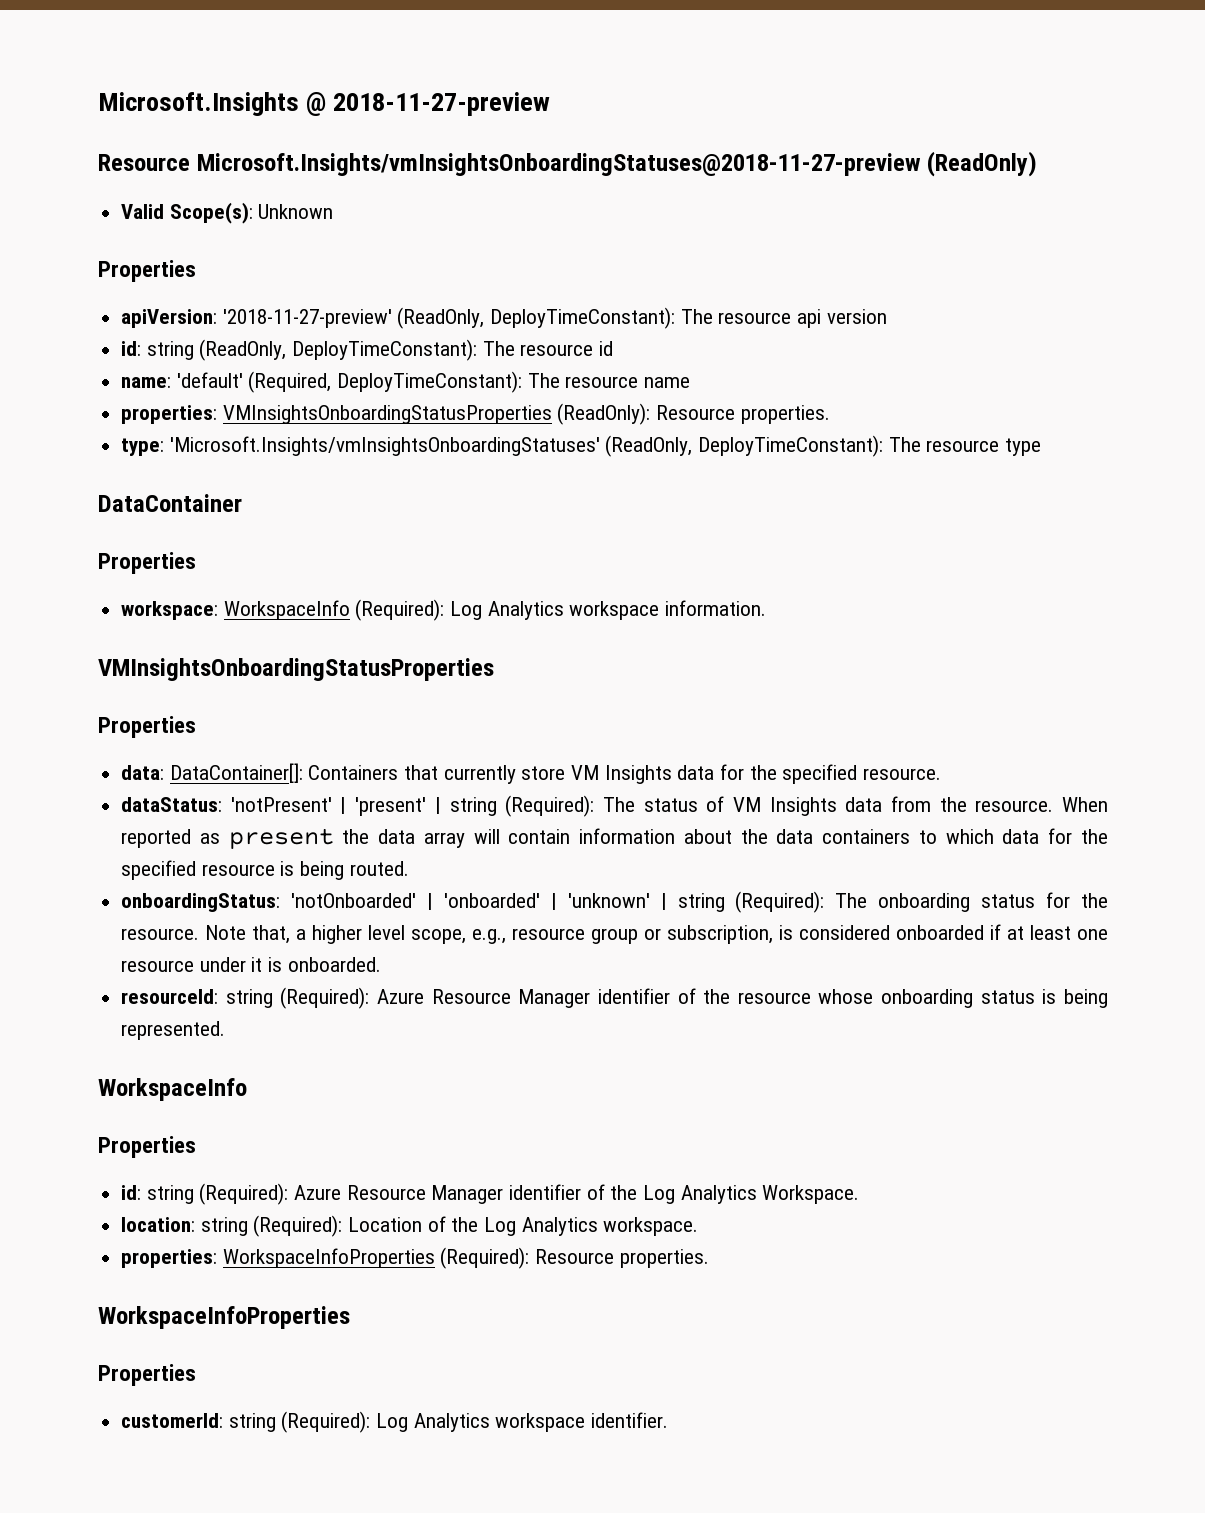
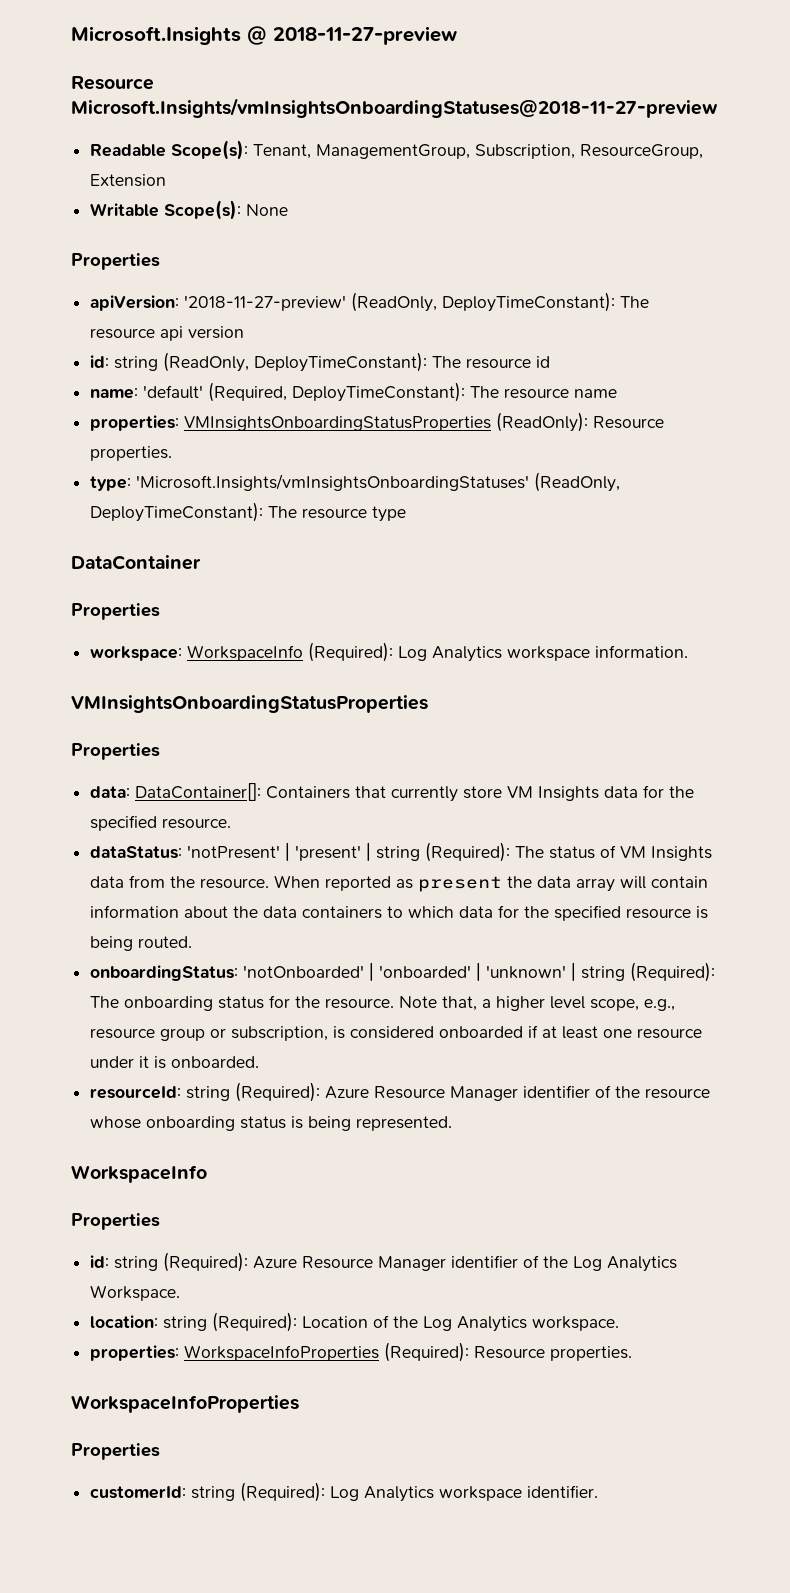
- Resource Microsoft.Insights/vmInsightsOnboardingStatuses@2018-11-27-preview (ReadOnly)
- Valid Scope(s): Unknown
+ Resource Microsoft.Insights/vmInsightsOnboardingStatuses@2018-11-27-preview
+ Readable Scope(s): Tenant, ManagementGroup, Subscription, ResourceGroup, Extension
+ Writable Scope(s): None

